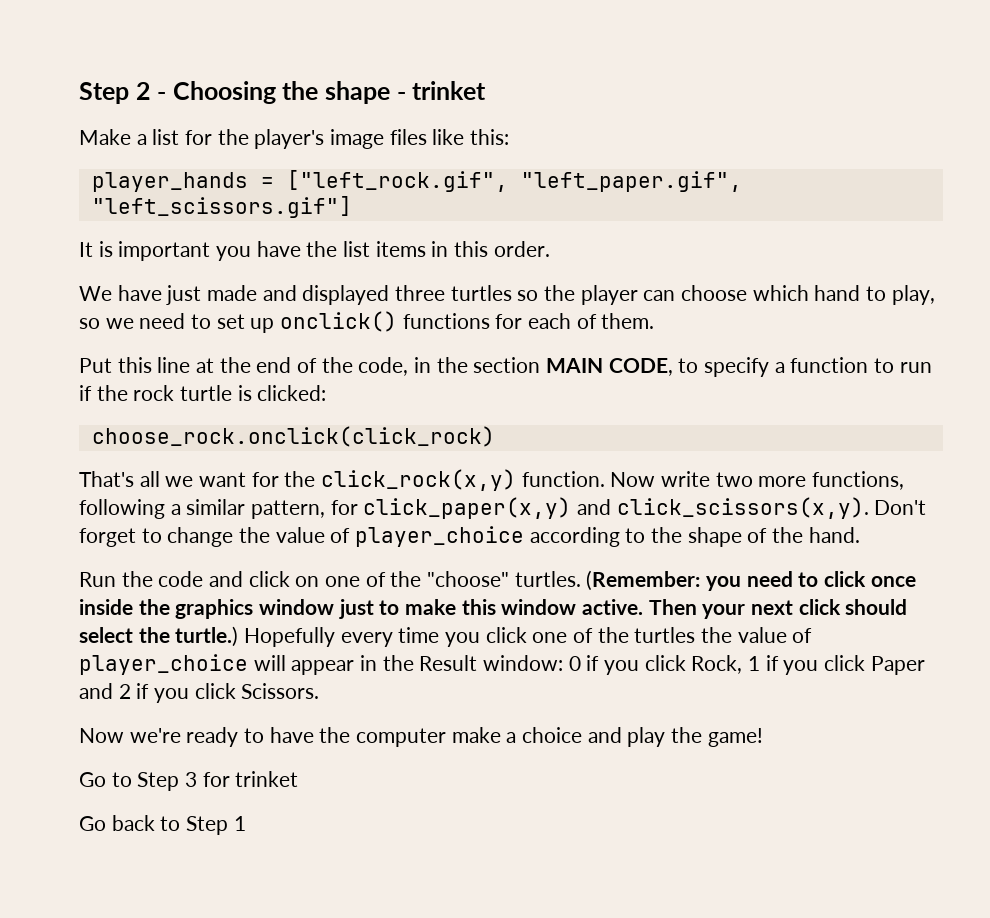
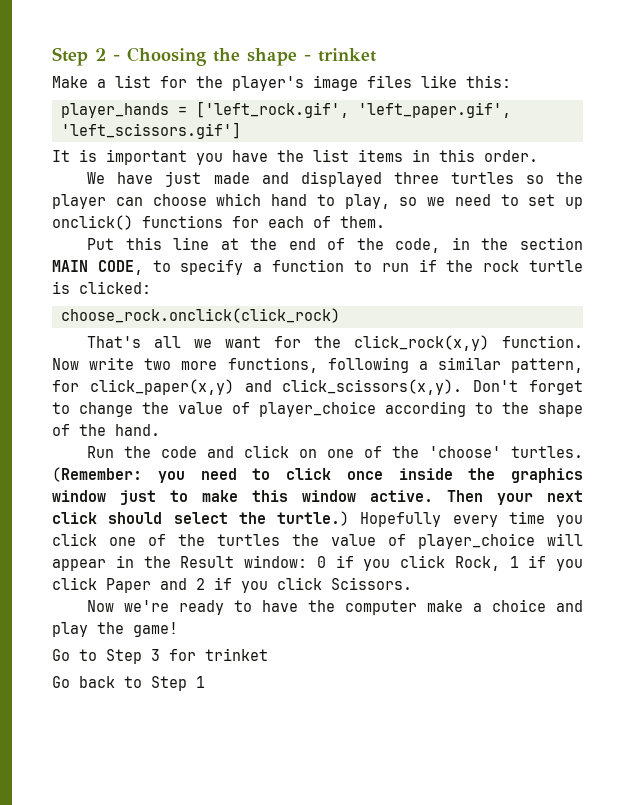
- player_hands = ["left_rock.gif", "left_paper.gif", "left_scissors.gif"]
+ player_hands = ['left_rock.gif', 'left_paper.gif', 'left_scissors.gif']
- Run the code and click on one of the "choose" turtles.
+ Run the code and click on one of the 'choose' turtles.

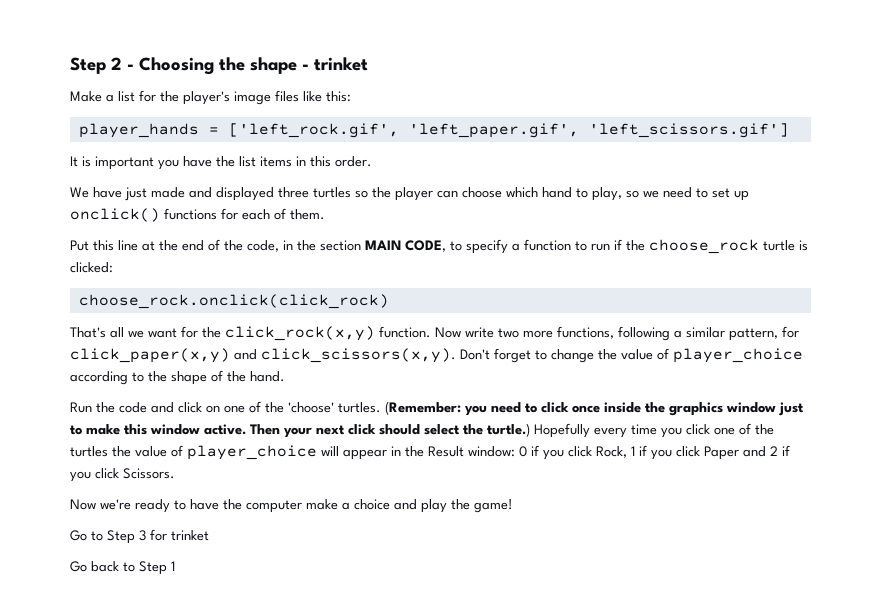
- Put this line at the end of the code, in the section MAIN CODE, to specify a function to run if the rock turtle is clicked:
+ Put this line at the end of the code, in the section MAIN CODE, to specify a function to run if the choose_rock turtle is clicked:

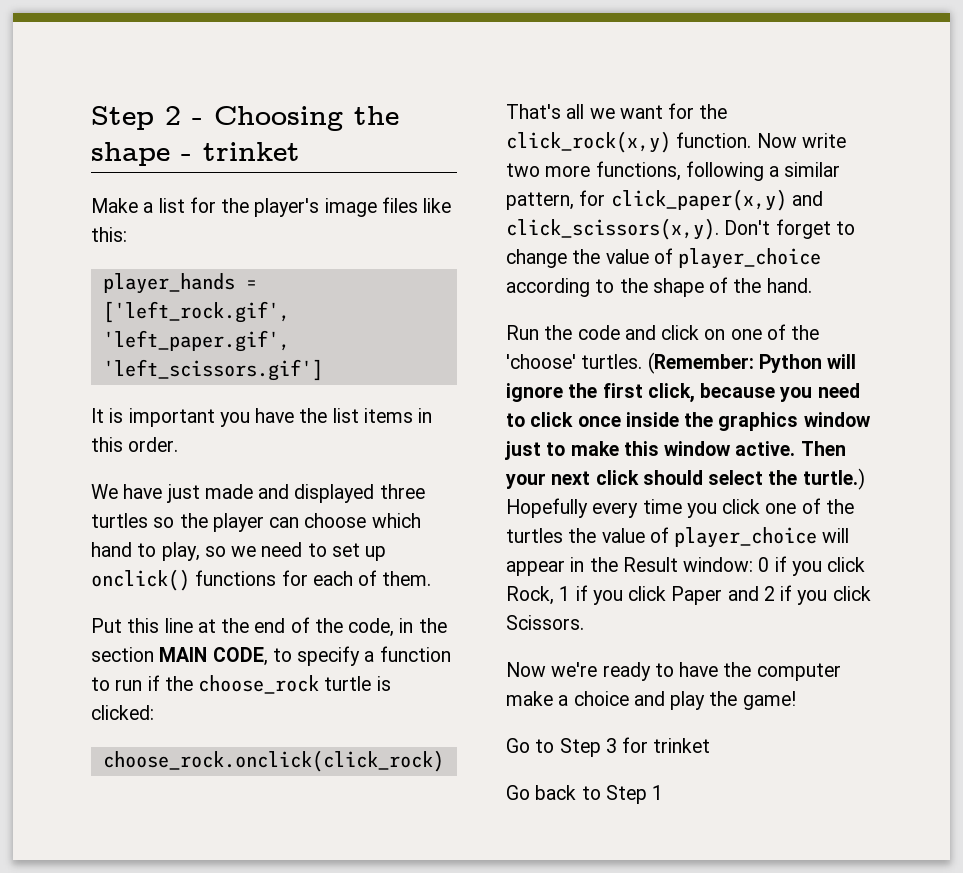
- (Remember: you need to click once inside the graphics window just to make this window active.
+ (Remember: Python will ignore the first click, because you need to click once inside the graphics window just to make this window active.

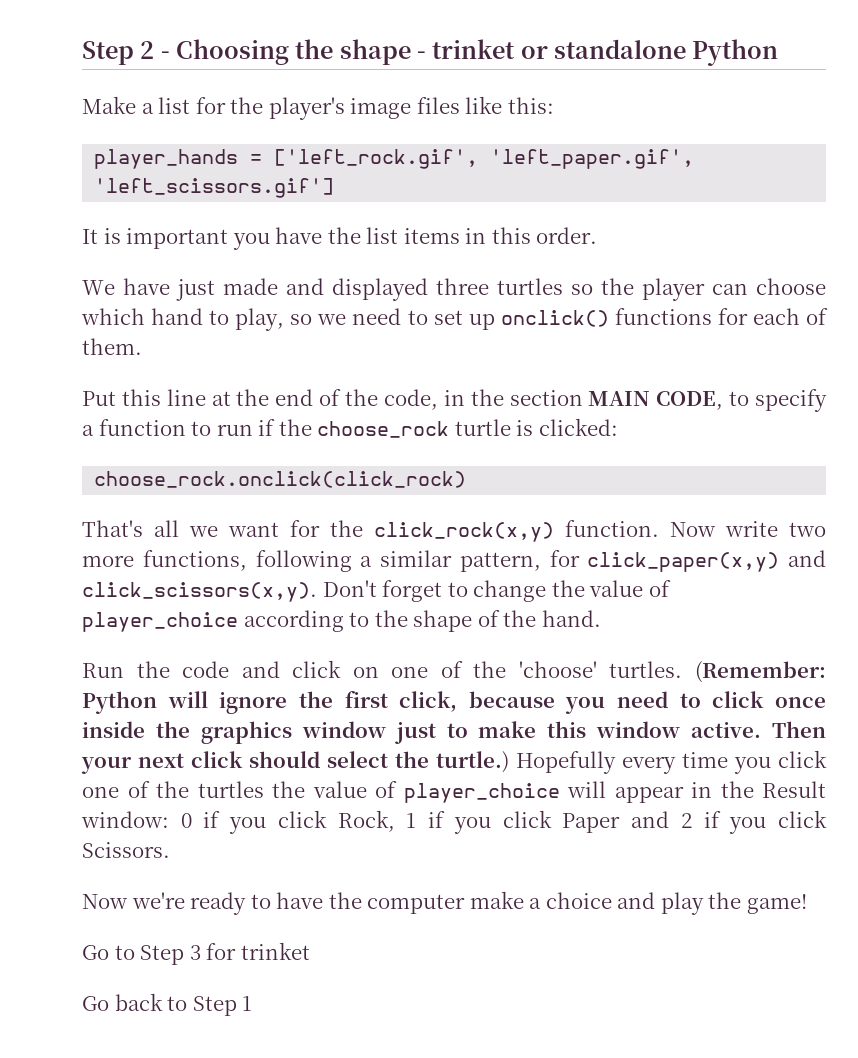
- Step 2 - Choosing the shape - trinket
+ Step 2 - Choosing the shape - trinket or standalone Python

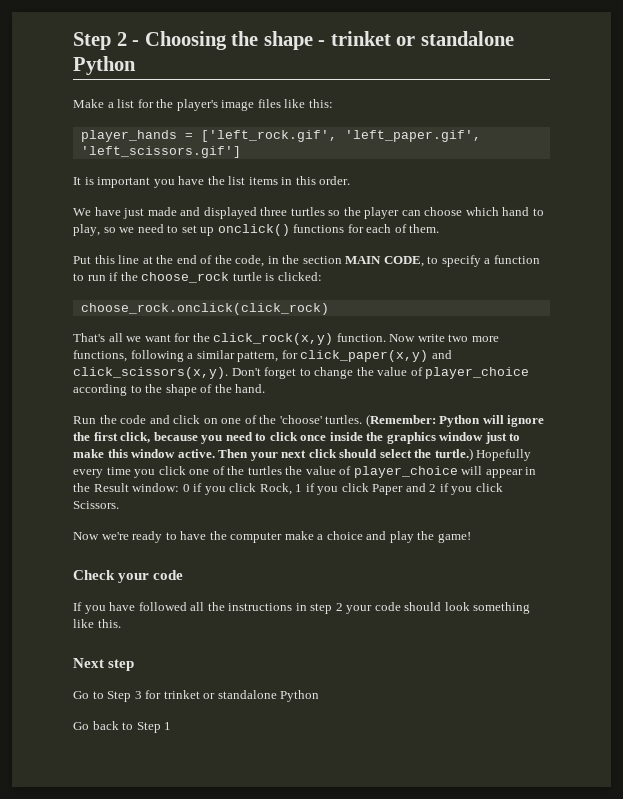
+ Check your code
+ If you have followed all the instructions in step 2 your code should look something like this.
+ Next step
- Go to Step 3 for trinket
+ Go to Step 3 for trinket or standalone Python

